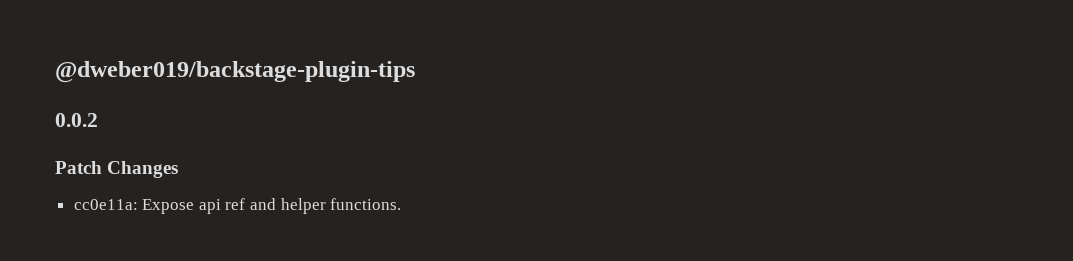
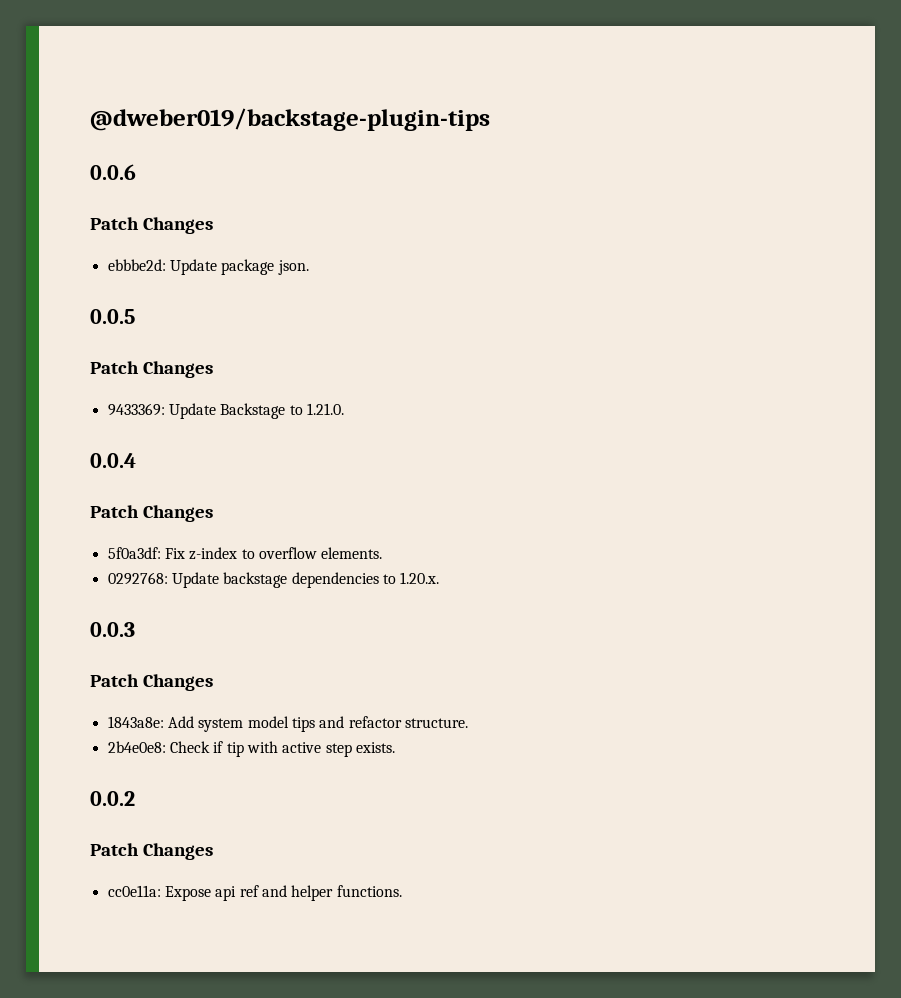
+ 0.0.6
+ Patch Changes
+ ebbbe2d: Update package json.
+ 0.0.5
+ Patch Changes
+ 9433369: Update Backstage to 1.21.0.
+ 0.0.4
+ Patch Changes
+ 5f0a3df: Fix z-index to overflow elements.
+ 0292768: Update backstage dependencies to 1.20.x.
+ 0.0.3
+ Patch Changes
+ 1843a8e: Add system model tips and refactor structure.
+ 2b4e0e8: Check if tip with active step exists.

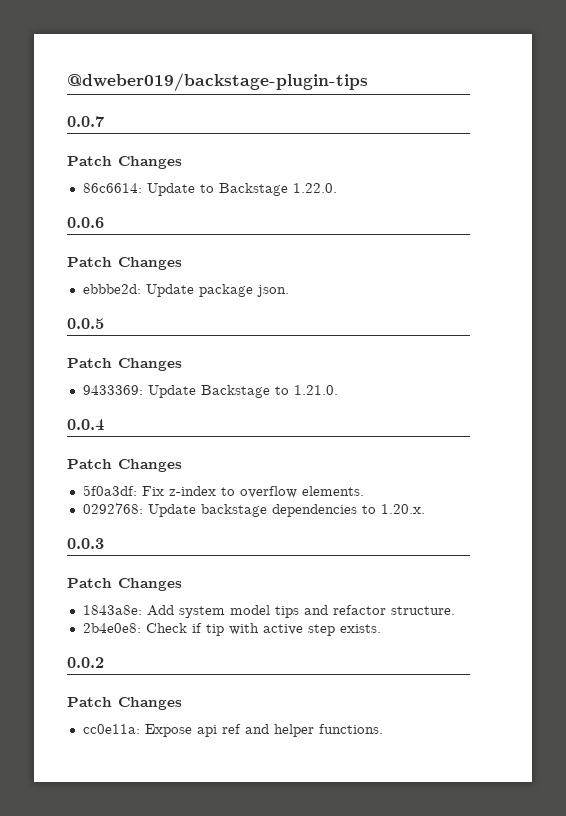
+ 0.0.7
+ Patch Changes
+ 86c6614: Update to Backstage 1.22.0.

